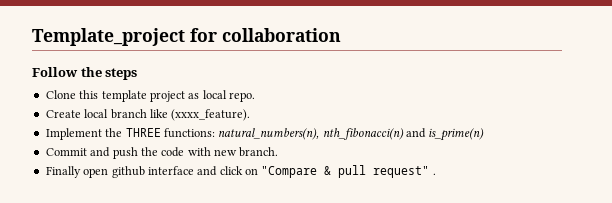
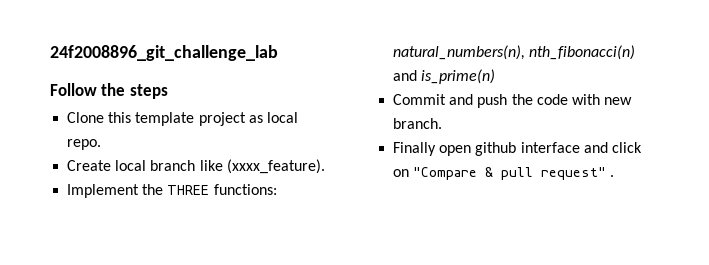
- Template_project for collaboration
+ 24f2008896_git_challenge_lab

